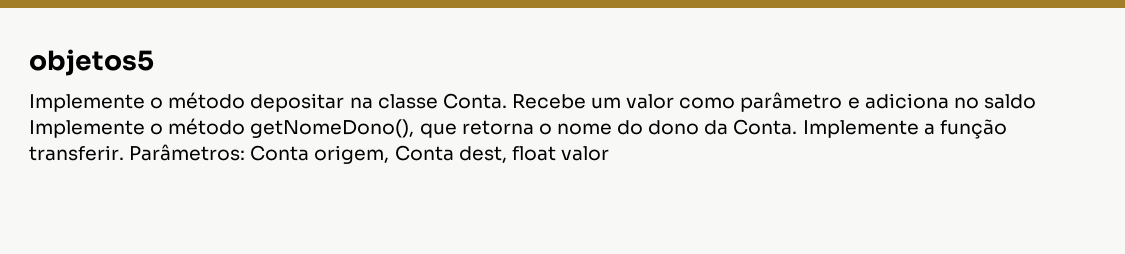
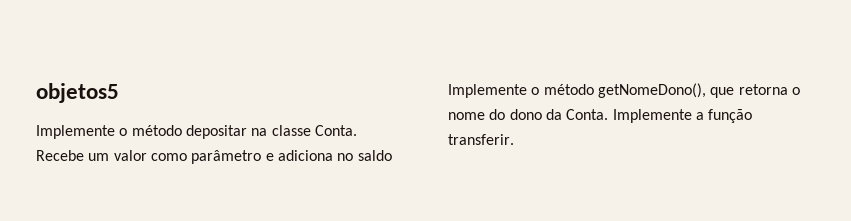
- Parâmetros: Conta origem, Conta dest, float valor

